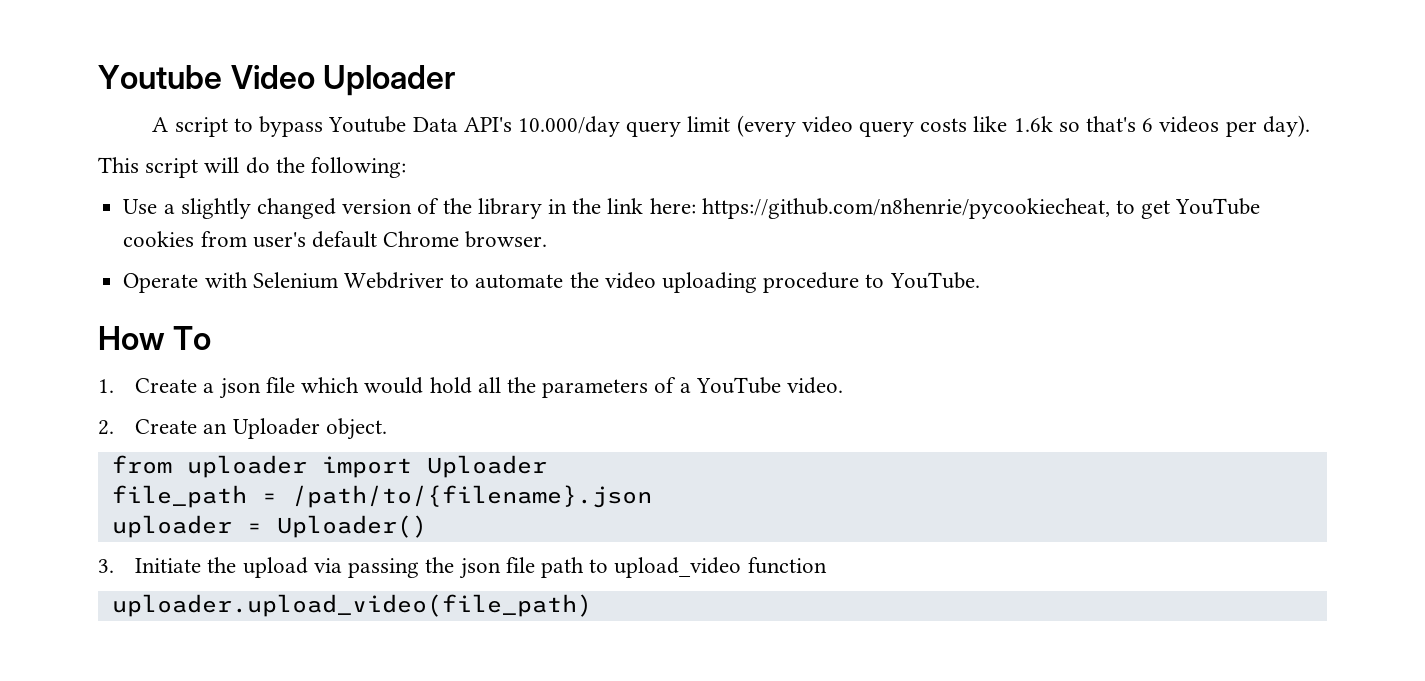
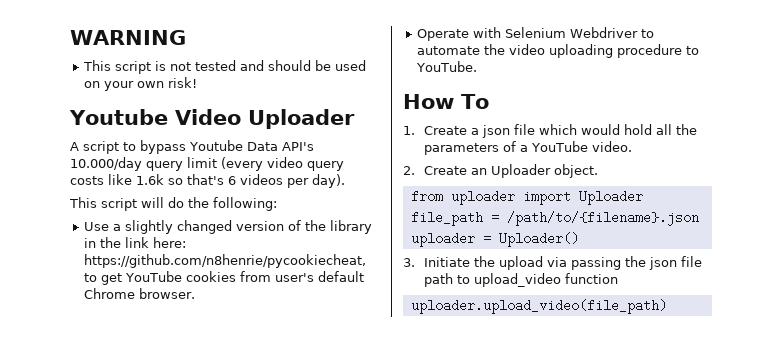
+ WARNING
+ This script is not tested and should be used on your own risk!

